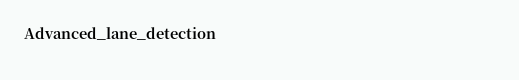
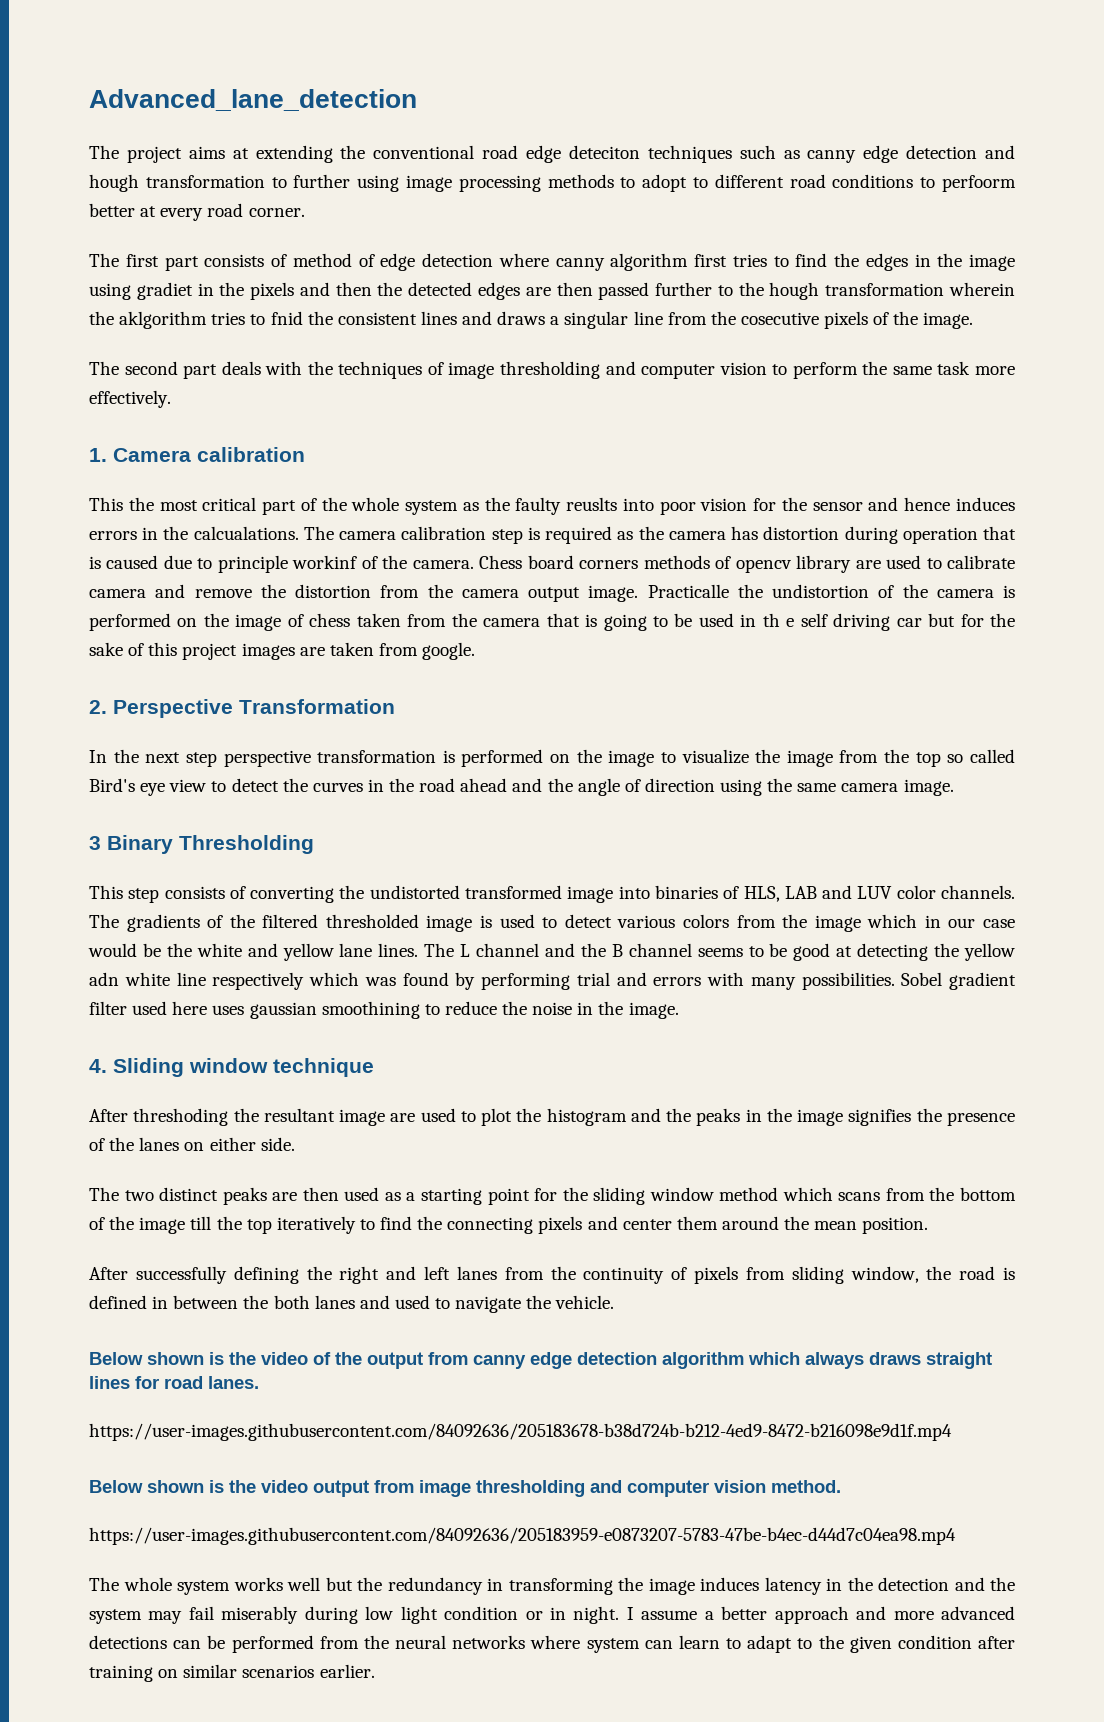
+ The project aims at extending the conventional road edge deteciton techniques such as canny edge detection and hough transformation to further using image processing methods to adopt to different road conditions to perfoorm better at every road corner.
+ The first part consists of method of edge detection where canny algorithm first tries to find the edges in the image using gradiet in the pixels and then the detected edges are then passed further to the hough transformation wherein the aklgorithm tries to fnid the consistent lines and draws a singular line from the cosecutive pixels of the image.
+ The second part deals with the techniques of image thresholding and computer vision to perform the same task more effectively.
+ 1. Camera calibration
+ This the most critical part of the whole system as the faulty reuslts into poor vision for the sensor and hence induces errors in the calcualations. The camera calibration step is required as the camera has distortion during operation that is caused due to principle workinf of the camera. Chess board corners methods of opencv library are used to calibrate camera and remove the distortion from the camera output image. Practicalle the undistortion of the camera is performed on the image of chess taken from the camera that is going to be used in th e self driving car but for the sake of this project images are taken from google.
+ 2. Perspective Transformation
+ In the next step perspective transformation is performed on the image to visualize the image from the top so called Bird's eye view to detect the curves in the road ahead and the angle of direction using the same camera image.
+ 3 Binary Thresholding
+ This step consists of converting the undistorted transformed image into binaries of HLS, LAB and LUV color channels. The gradients of the filtered thresholded image is used to detect various colors from the image which in our case would be the white and yellow lane lines. The L channel and the B channel seems to be good at detecting the yellow adn white line respectively which was found by performing trial and errors with many possibilities. Sobel gradient filter used here uses gaussian smoothining to reduce the noise in the image.
+ 4. Sliding window technique
+ After threshoding the resultant image are used to plot the histogram and the peaks in the image signifies the presence of the lanes on either side.
+ The two distinct peaks are then used as a starting point for the sliding window method which scans from the bottom of the image till the top iteratively to find the connecting pixels and center them around the mean position.
+ After successfully defining the right and left lanes from the continuity of pixels from sliding window, the road is defined in between the both lanes and used to navigate the vehicle.
+ Below shown is the video of the output from canny edge detection algorithm which always draws straight lines for road lanes.
+ https://user-images.githubusercontent.com/84092636/205183678-b38d724b-b212-4ed9-8472-b216098e9d1f.mp4
+ Below shown is the video output from image thresholding and computer vision method.
+ https://user-images.githubusercontent.com/84092636/205183959-e0873207-5783-47be-b4ec-d44d7c04ea98.mp4
+ The whole system works well but the redundancy in transforming the image induces latency in the detection and the system may fail miserably during low light condition or in night. I assume a better approach and more advanced detections can be performed from the neural networks where system can learn to adapt to the given condition after training on similar scenarios earlier.

